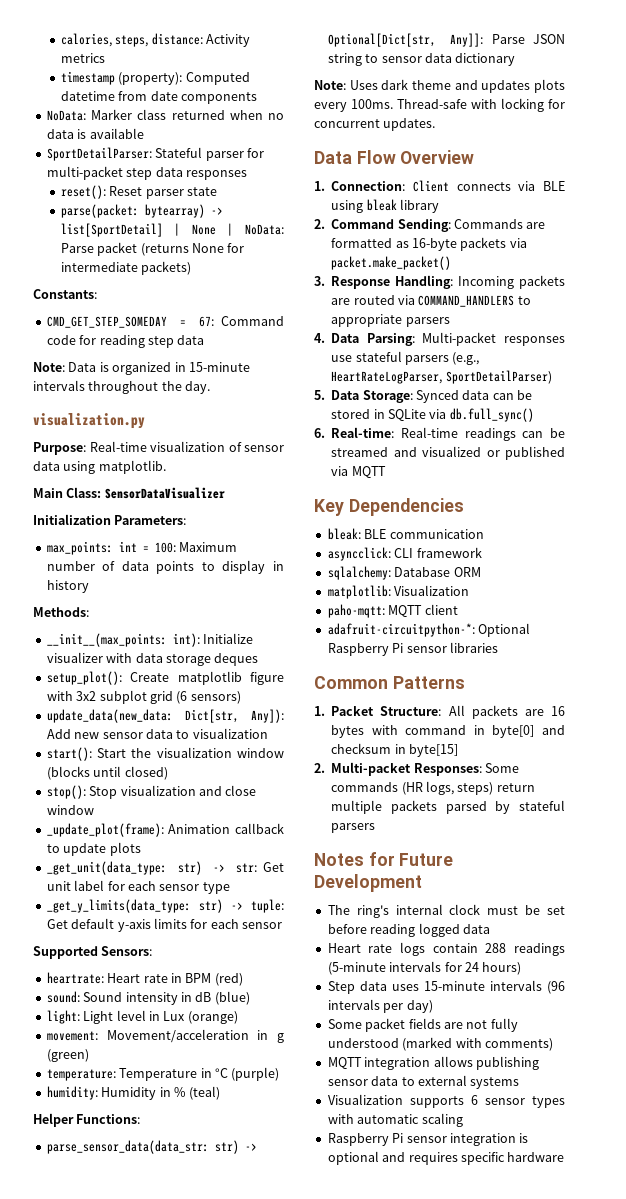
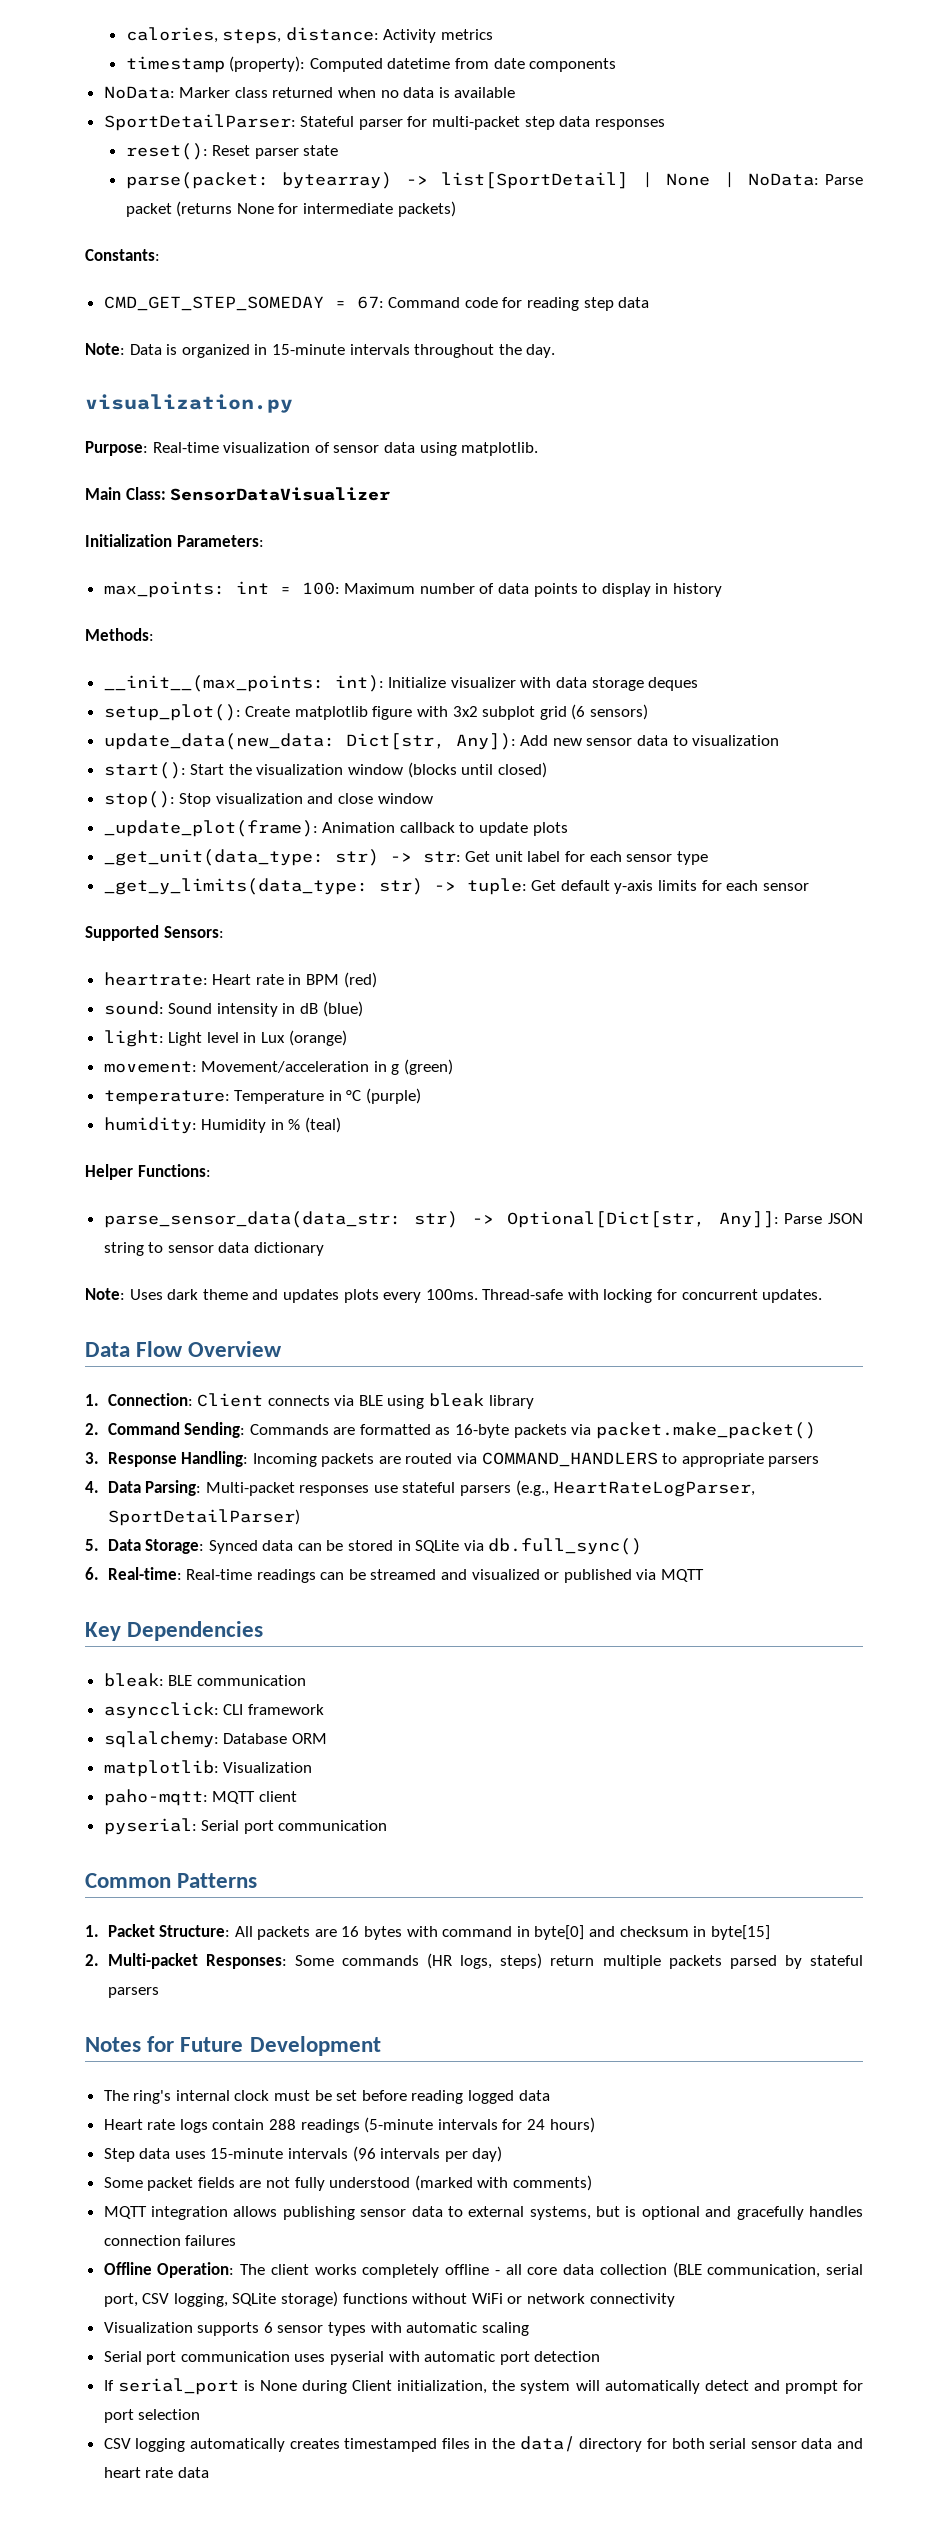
- adafruit-circuitpython-*: Optional Raspberry Pi sensor libraries
+ pyserial: Serial port communication
- MQTT integration allows publishing sensor data to external systems
+ MQTT integration allows publishing sensor data to external systems, but is optional and gracefully handles connection failures
+ Offline Operation: The client works completely offline - all core data collection (BLE communication, serial port, CSV logging, SQLite storage) functions without WiFi or network connectivity
- Raspberry Pi sensor integration is optional and requires specific hardware
+ Serial port communication uses pyserial with automatic port detection
+ If serial_port is None during Client initialization, the system will automatically detect and prompt for port selection
+ CSV logging automatically creates timestamped files in the data/ directory for both serial sensor data and heart rate data

